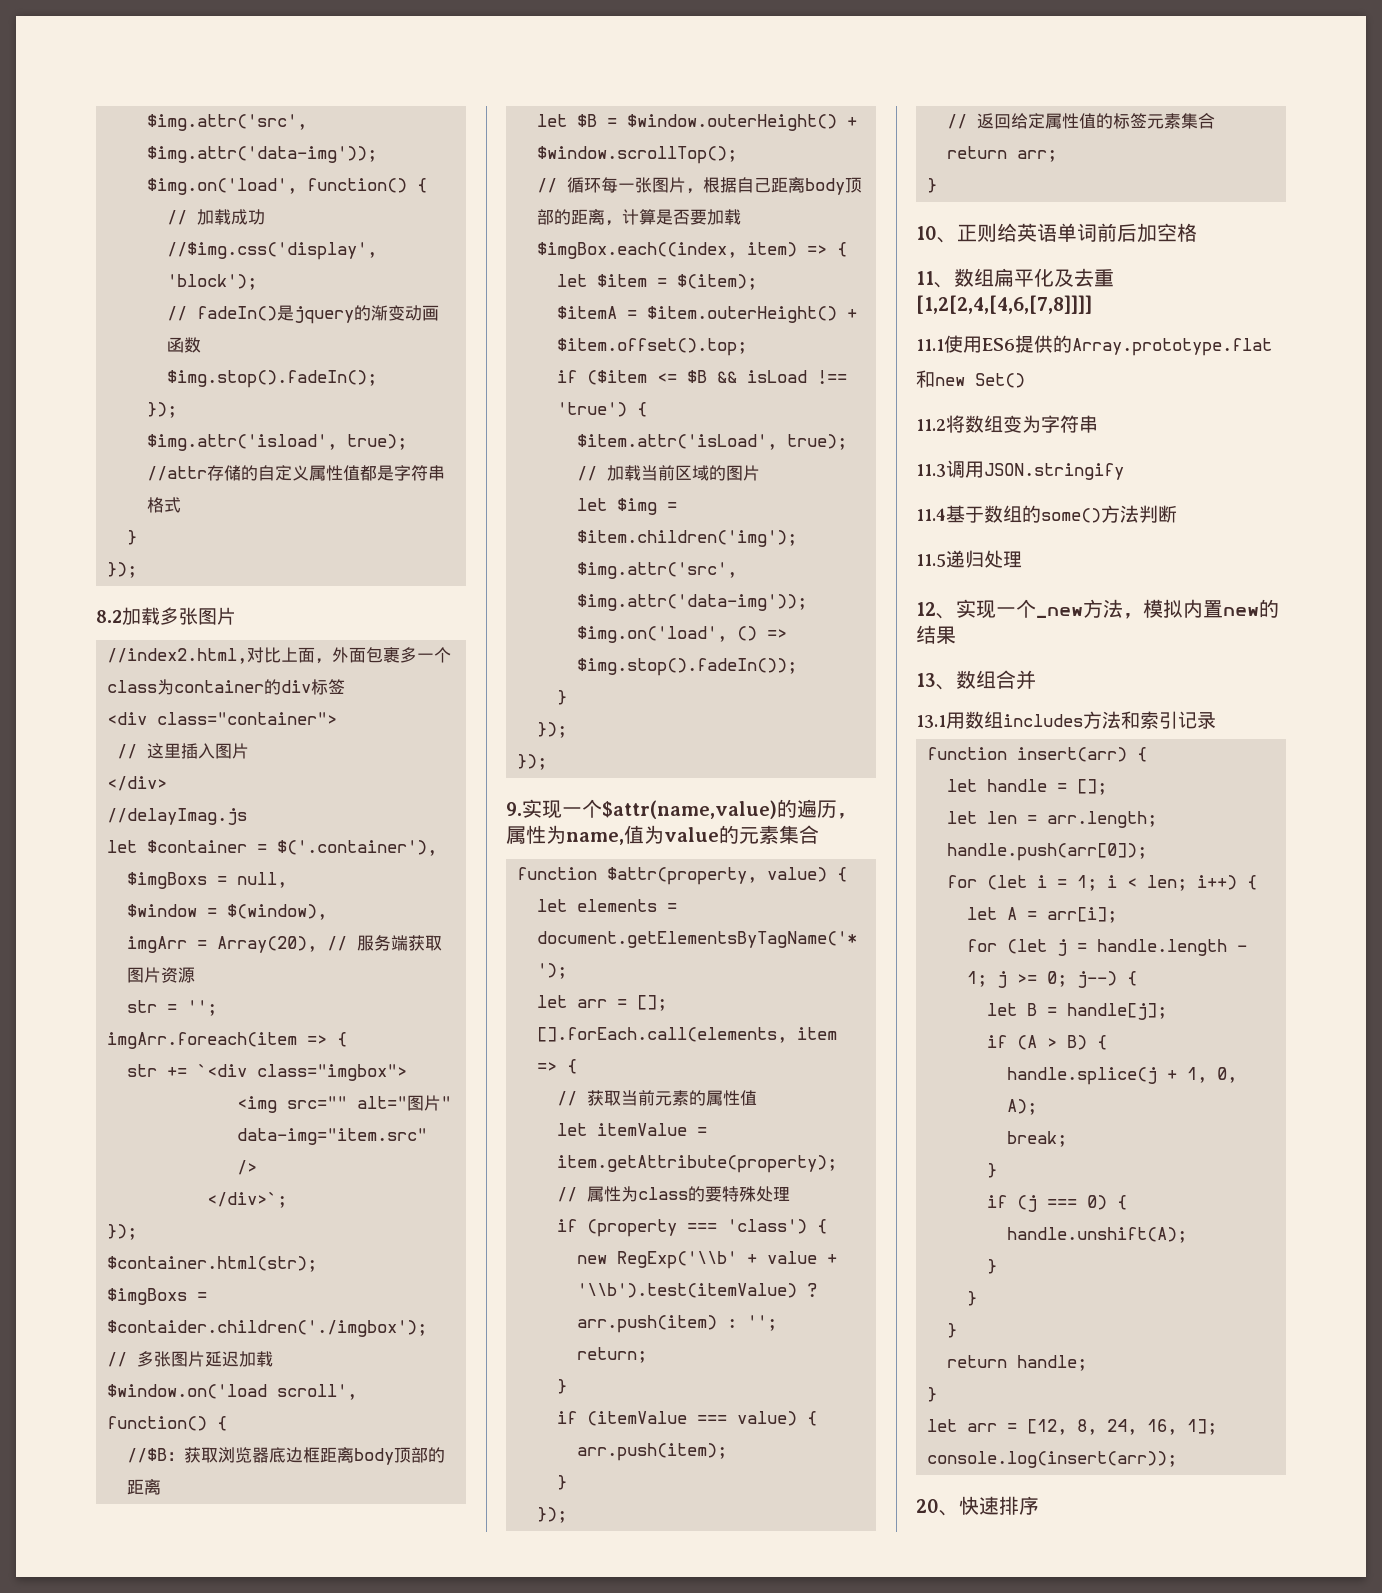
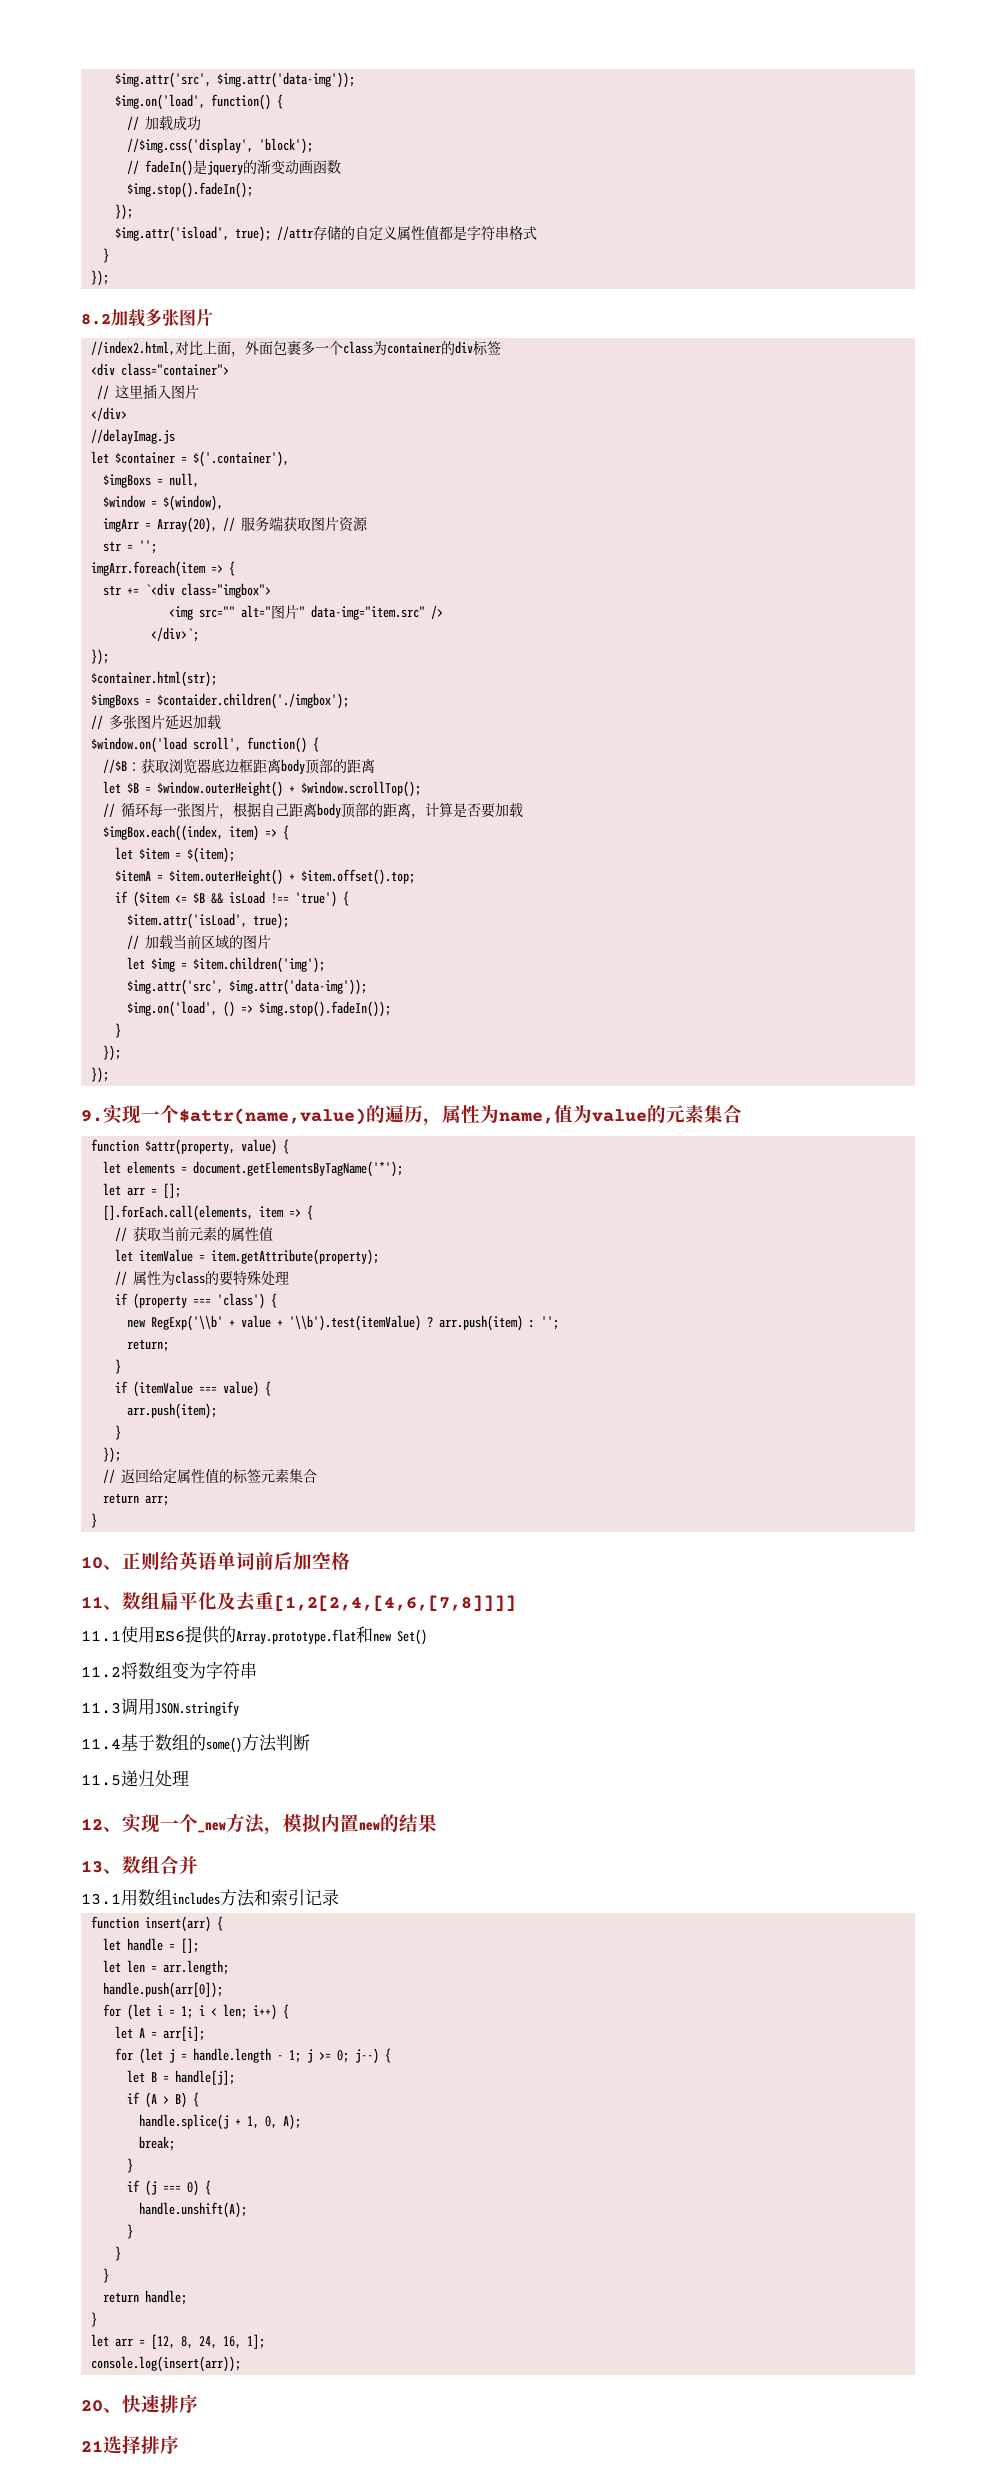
+ 21选择排序

